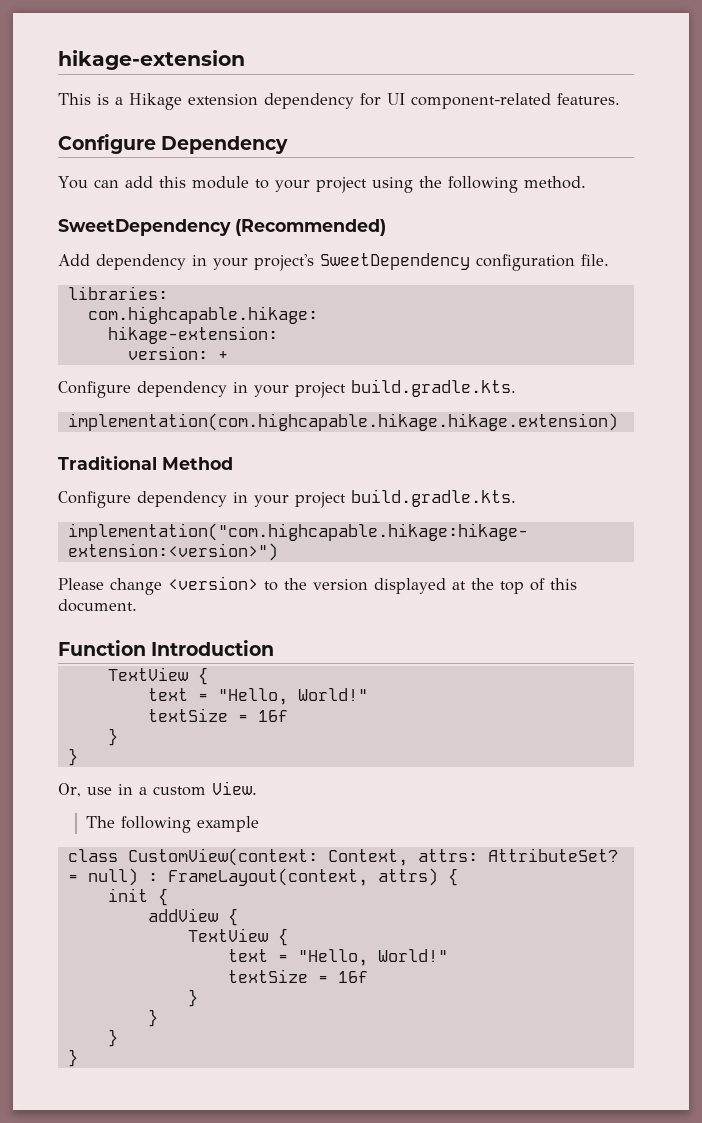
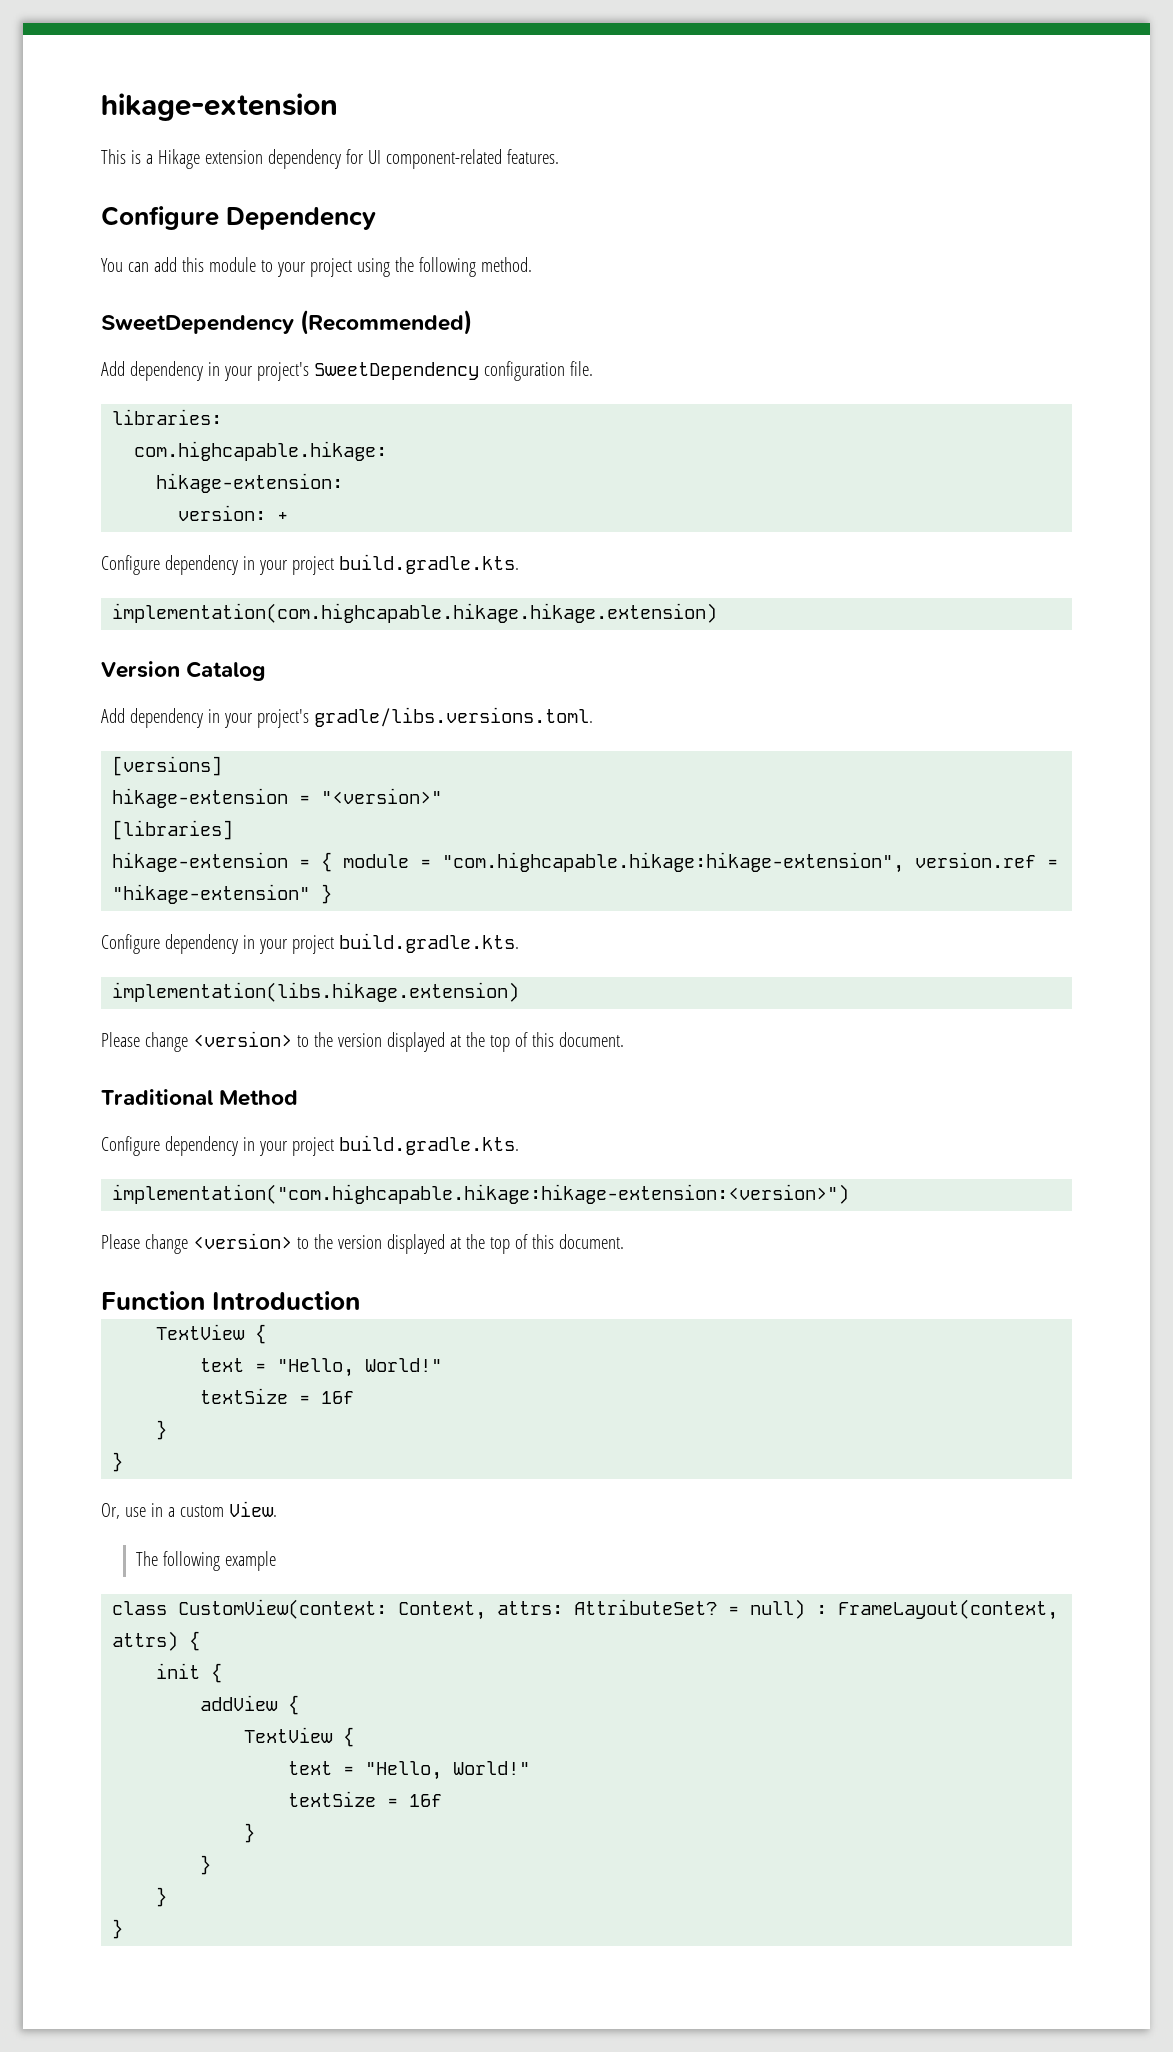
+ Version Catalog
+ Add dependency in your project's gradle/libs.versions.toml.
+ [versions]
+ hikage-extension = "<version>"
+ [libraries]
+ hikage-extension = { module = "com.highcapable.hikage:hikage-extension", version.ref = "hikage-extension" }
+ Configure dependency in your project build.gradle.kts.
+ implementation(libs.hikage.extension)
+ Please change <version> to the version displayed at the top of this document.

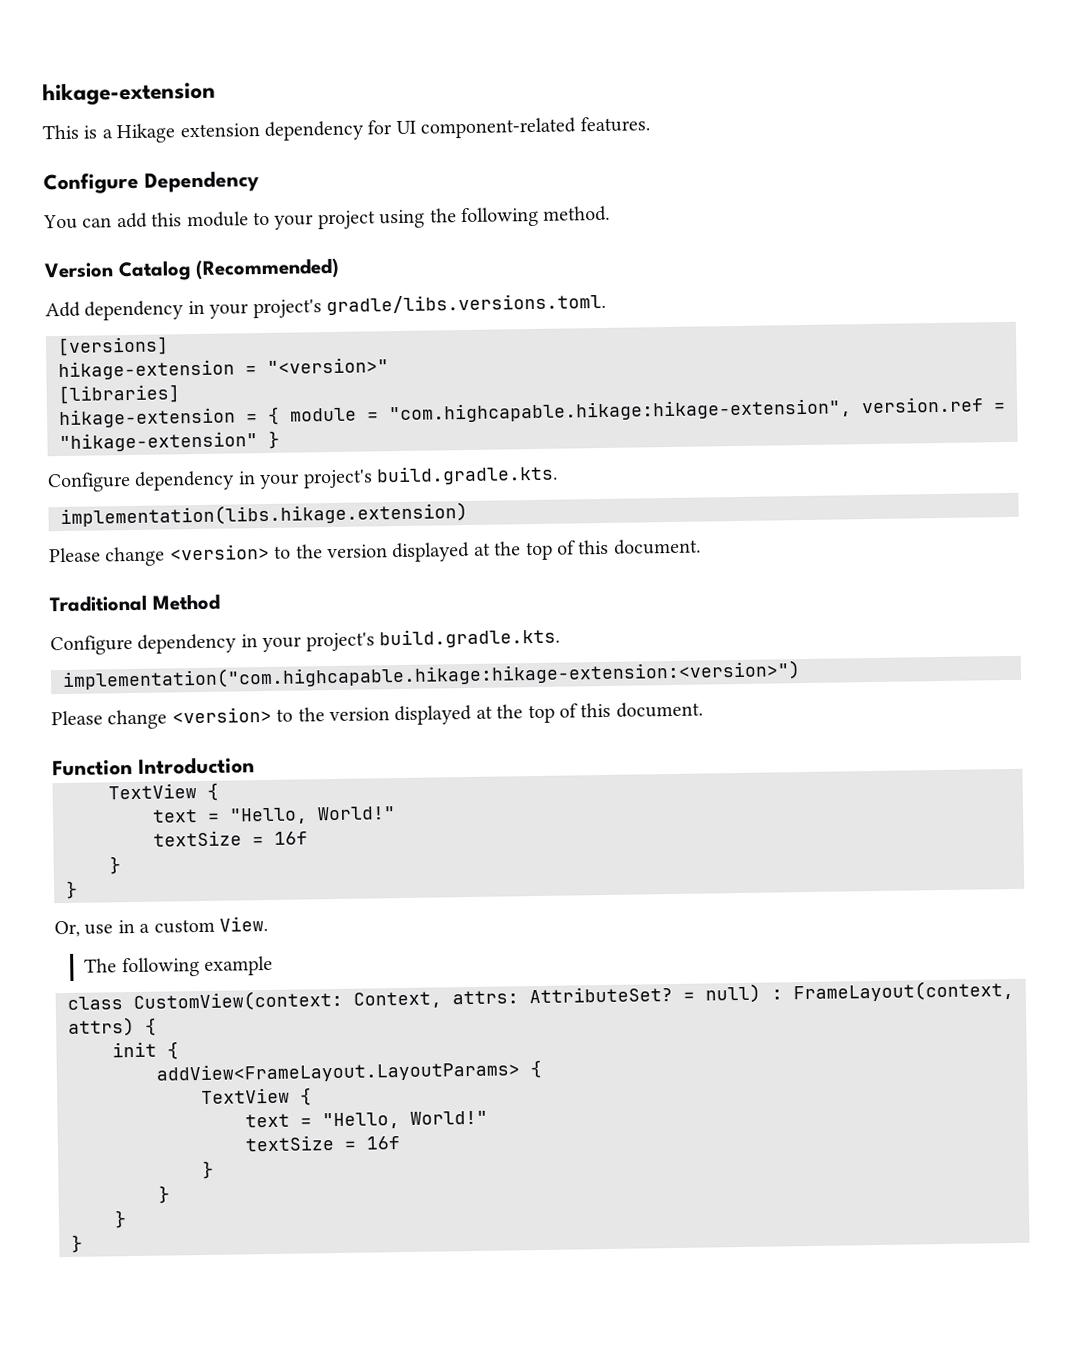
- SweetDependency (Recommended)
- Add dependency in your project's SweetDependency configuration file.
- libraries:
- com.highcapable.hikage:
- hikage-extension:
- version: +
- Configure dependency in your project build.gradle.kts.
- implementation(com.highcapable.hikage.hikage.extension)
- Version Catalog
+ Version Catalog (Recommended)
  hikage-extension = { module = "com.highcapable.hikage:hikage-extension", version.ref = "hikage-extension" }
- Configure dependency in your project build.gradle.kts.
+ Configure dependency in your project's build.gradle.kts.
  Traditional Method
- Configure dependency in your project build.gradle.kts.
+ Configure dependency in your project's build.gradle.kts.
- addView {
+ addView<FrameLayout.LayoutParams> {

